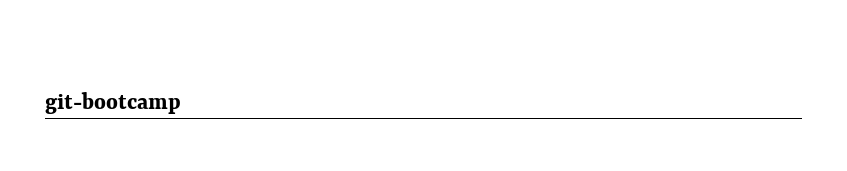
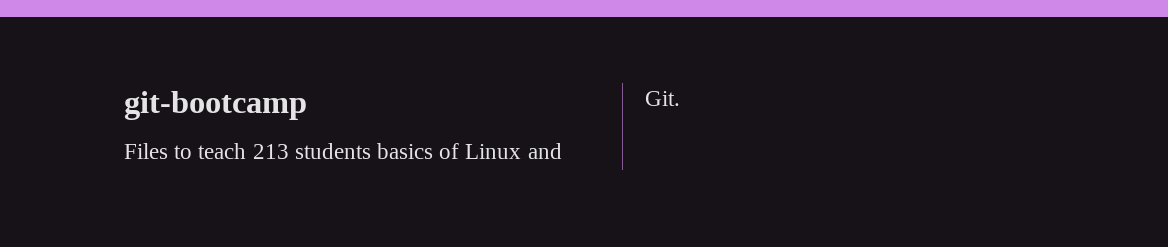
+ Files to teach 213 students basics of Linux and Git.

